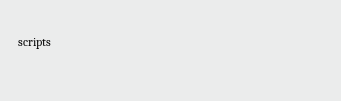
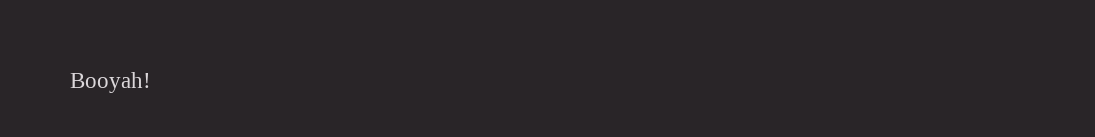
- scripts
+ Booyah!

